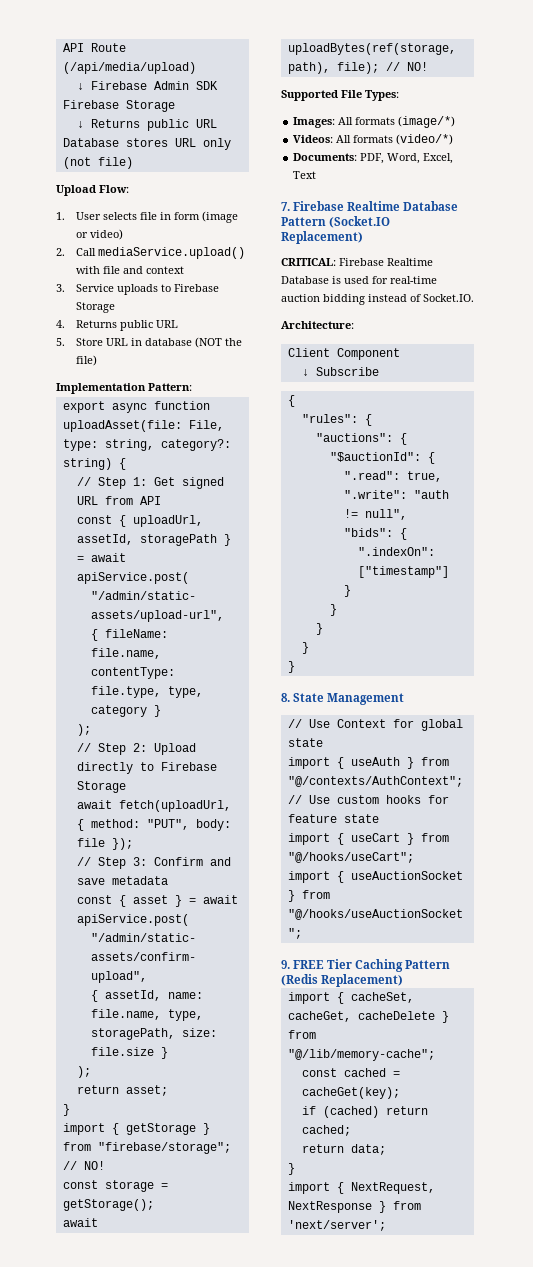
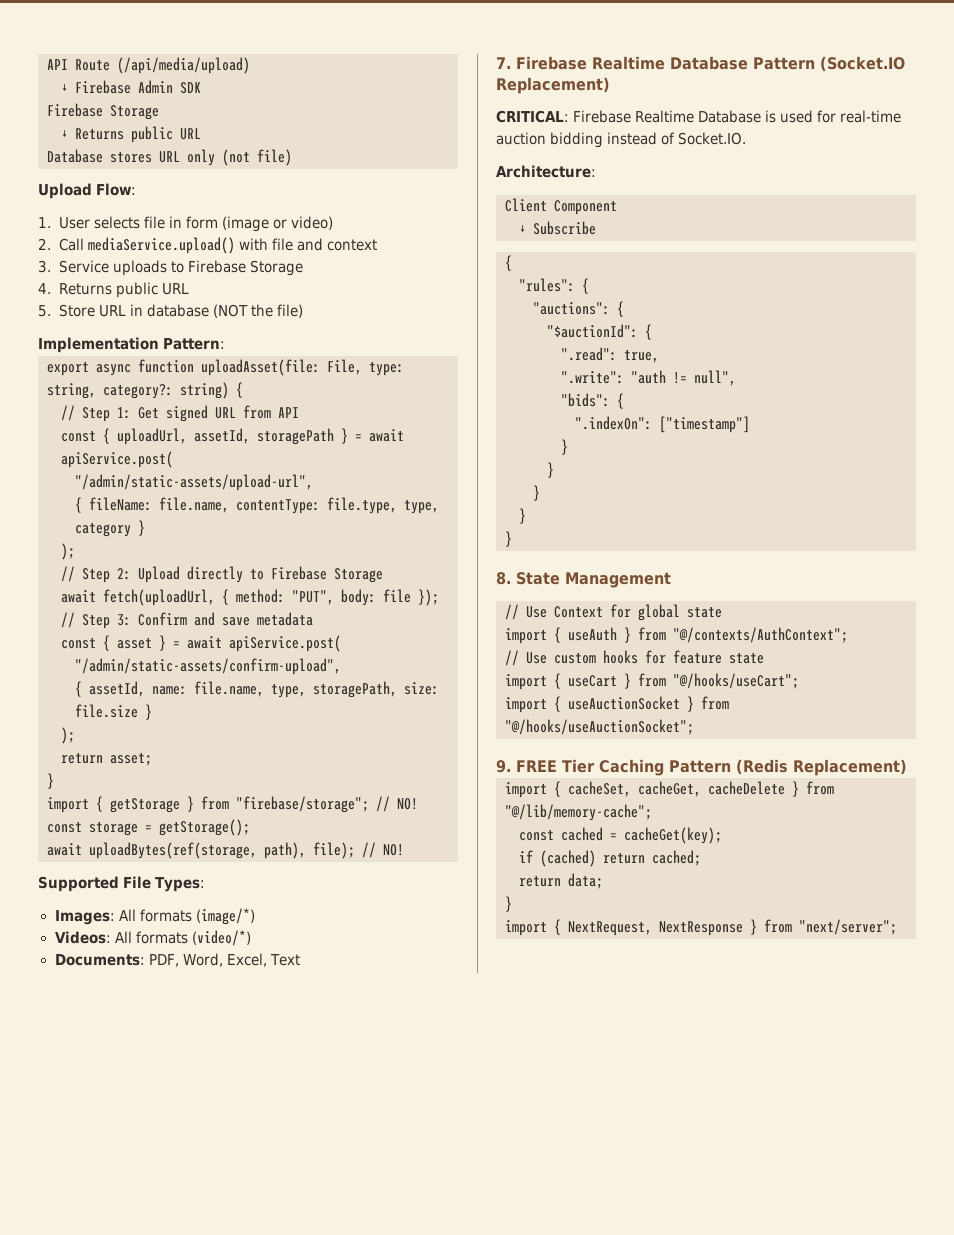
- import { NextRequest, NextResponse } from 'next/server';
+ import { NextRequest, NextResponse } from "next/server";

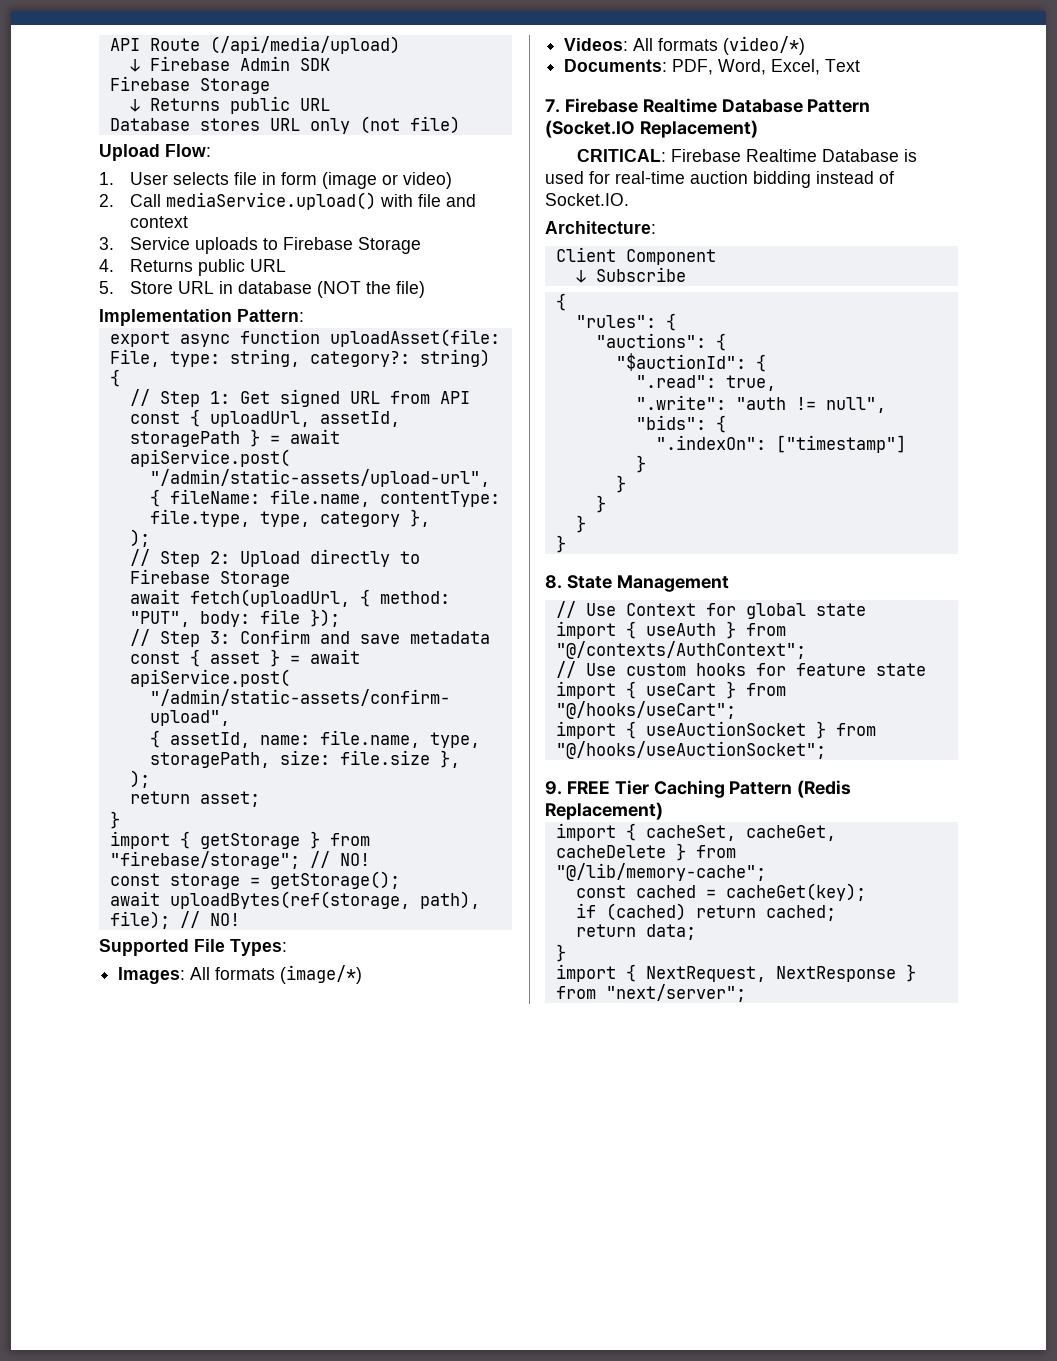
- { fileName: file.name, contentType: file.type, type, category }
+ { fileName: file.name, contentType: file.type, type, category },
- { assetId, name: file.name, type, storagePath, size: file.size }
+ { assetId, name: file.name, type, storagePath, size: file.size },

